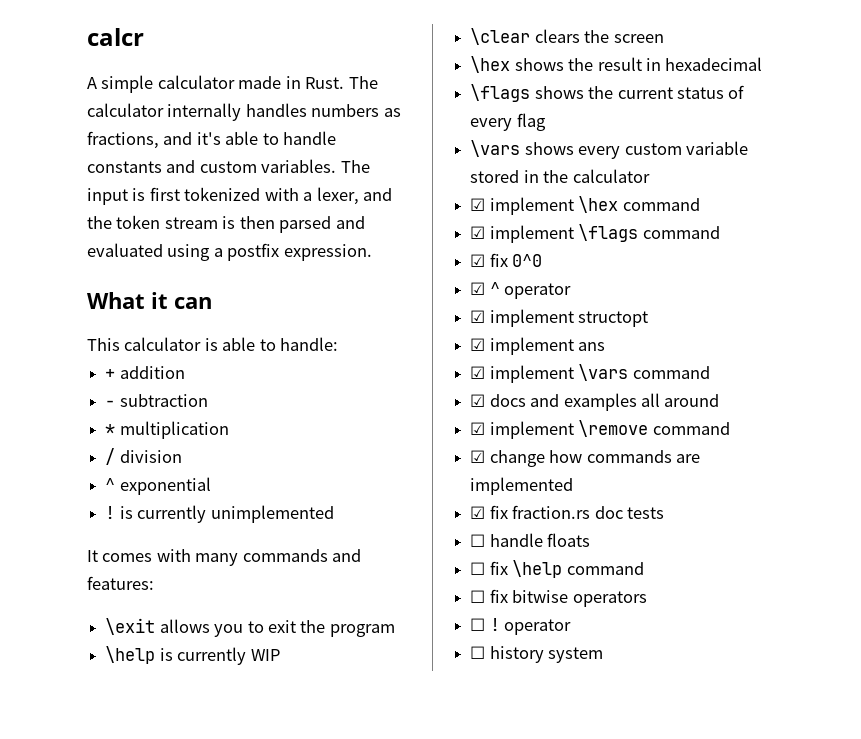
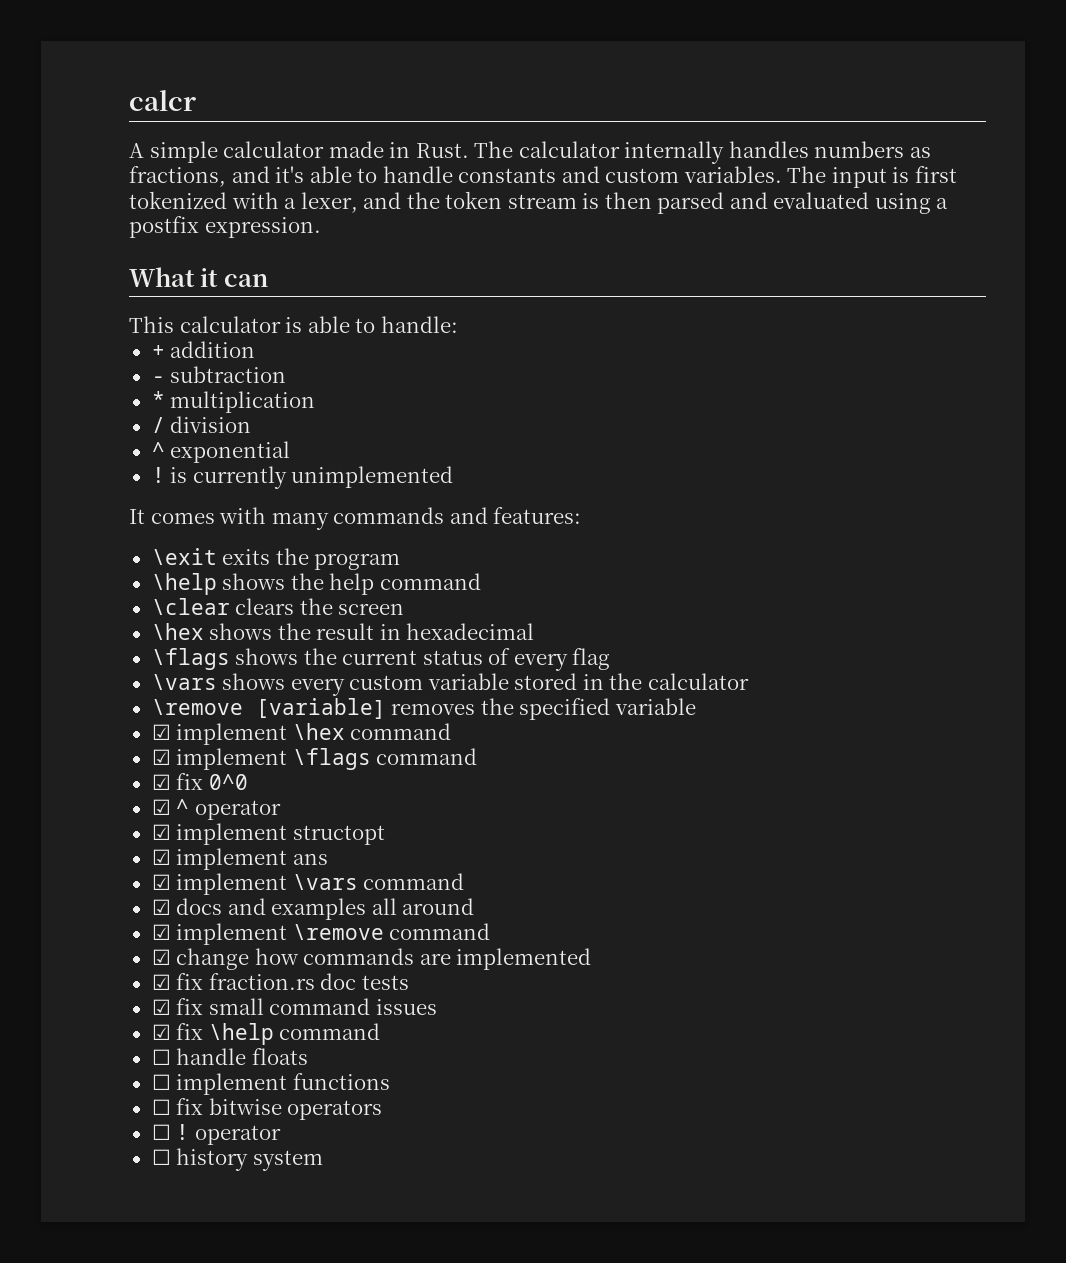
- \exit allows you to exit the program
+ \exit exits the program
- \help is currently WIP
+ \help shows the help command
+ \remove [variable] removes the specified variable
+ ☑ fix small command issues
+ ☑ fix \help command
- ☐ fix \help command
+ ☐ implement functions

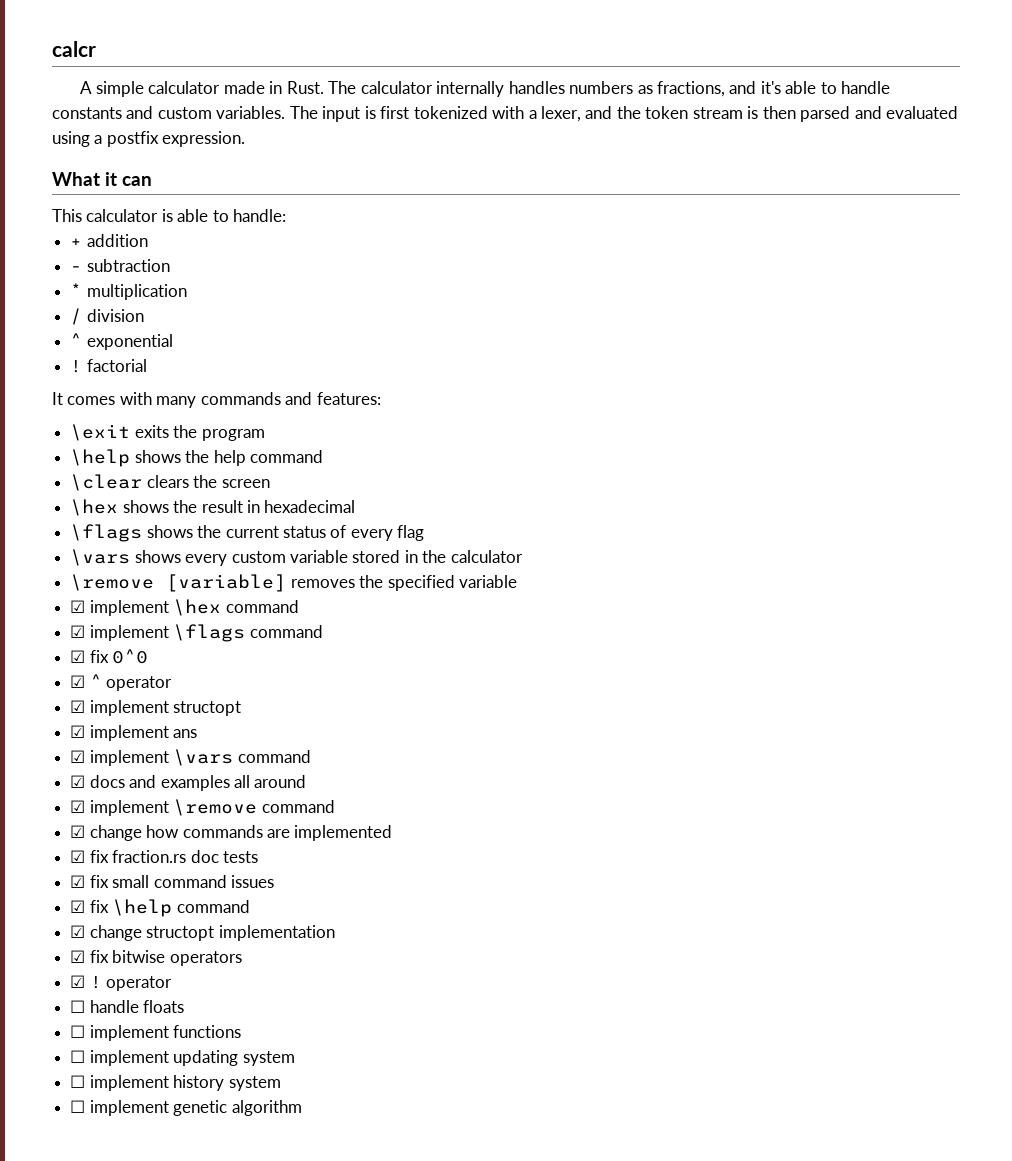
- ! is currently unimplemented
+ ! factorial
+ ☑ change structopt implementation
+ ☑ fix bitwise operators
+ ☑ ! operator
- ☐ fix bitwise operators
- ☐ ! operator
- ☐ history system
+ ☐ implement updating system
+ ☐ implement history system
+ ☐ implement genetic algorithm

